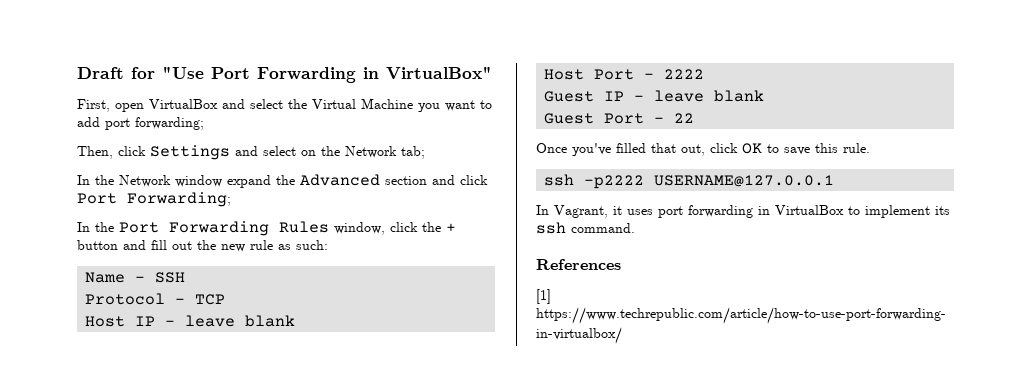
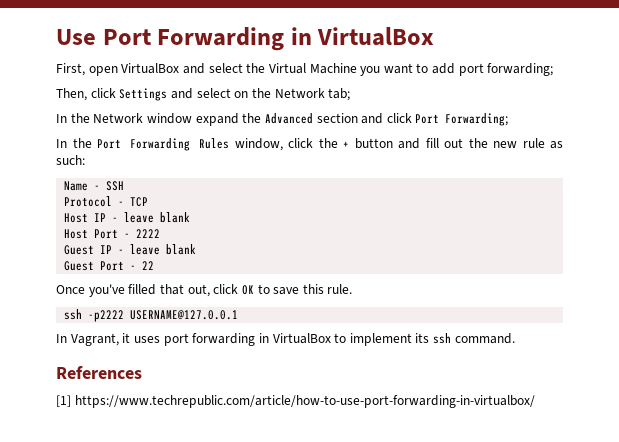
- Draft for "Use Port Forwarding in VirtualBox"
+ Use Port Forwarding in VirtualBox

